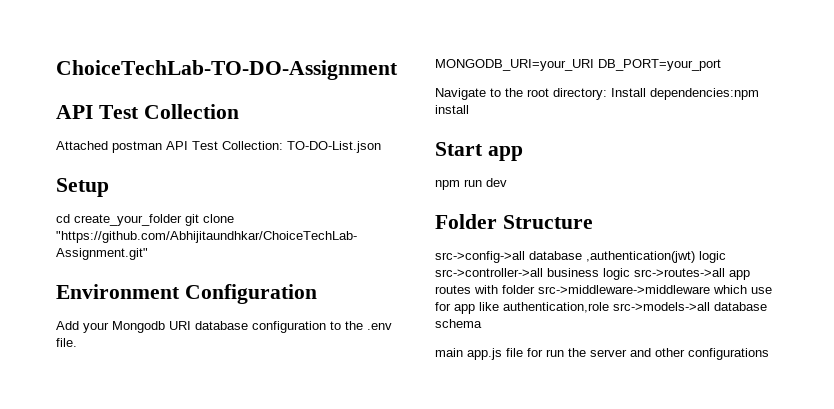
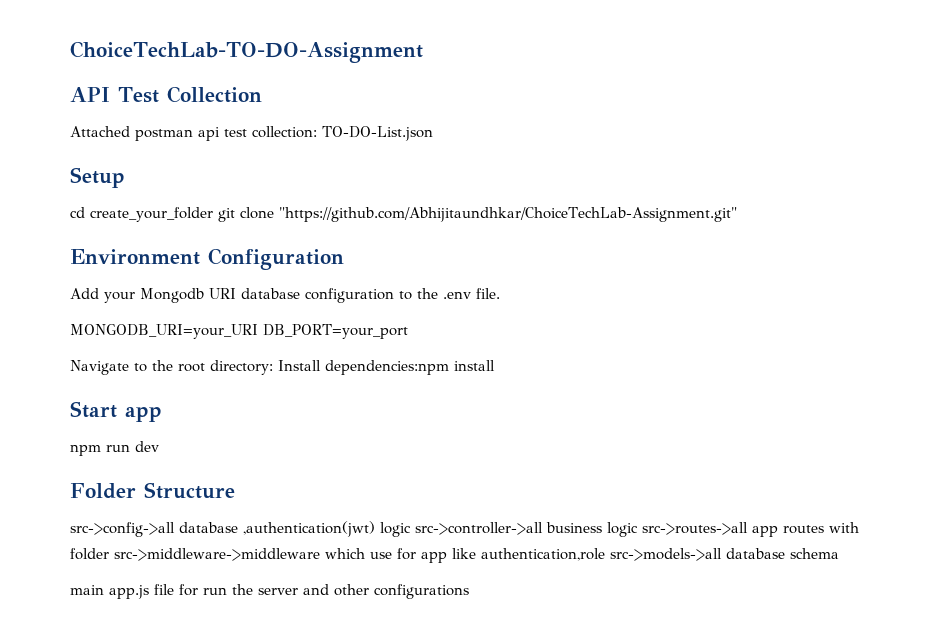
- Attached postman API Test Collection: TO-DO-List.json
+ Attached postman api test collection: TO-DO-List.json

